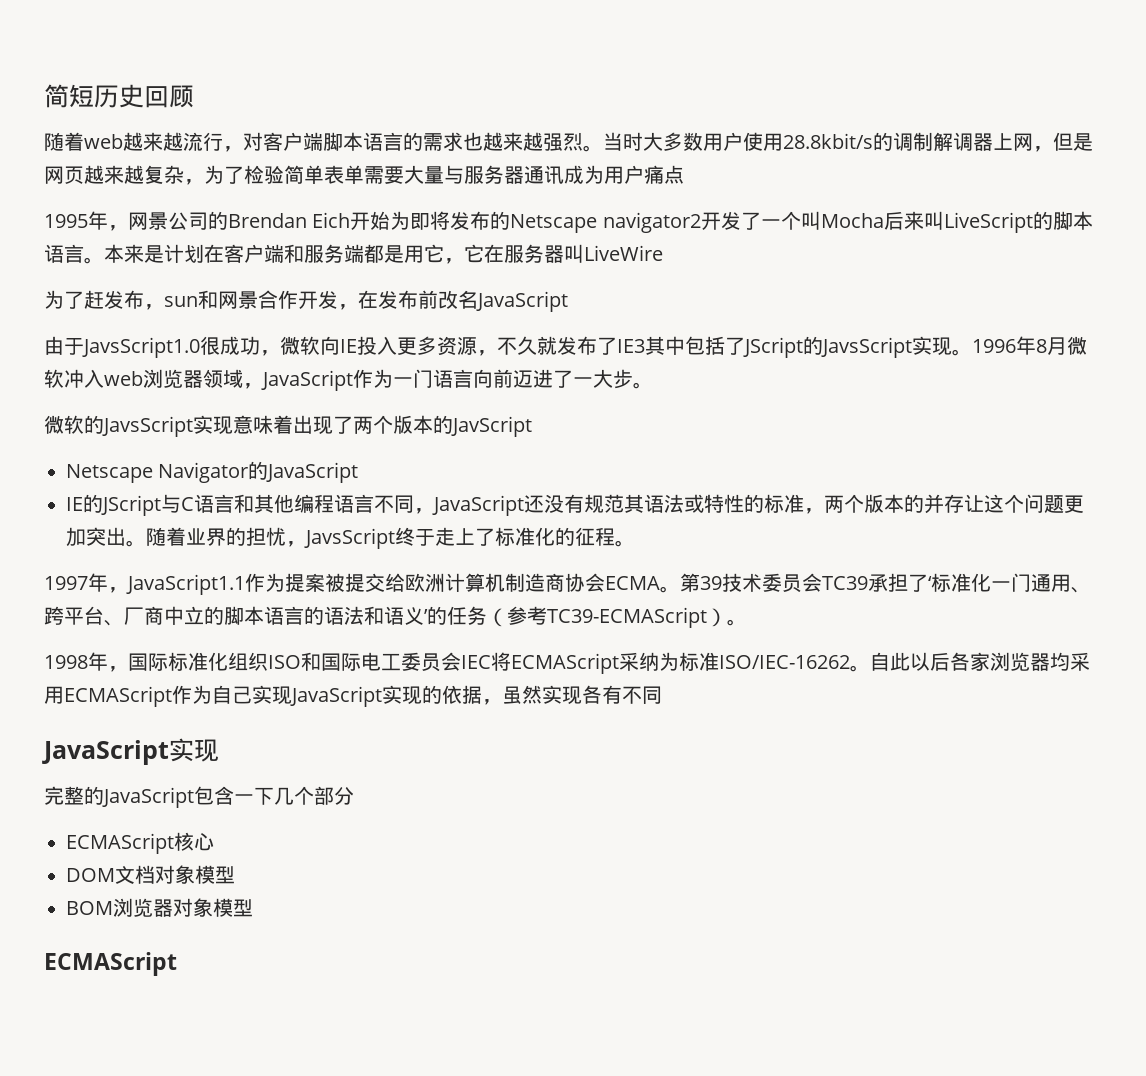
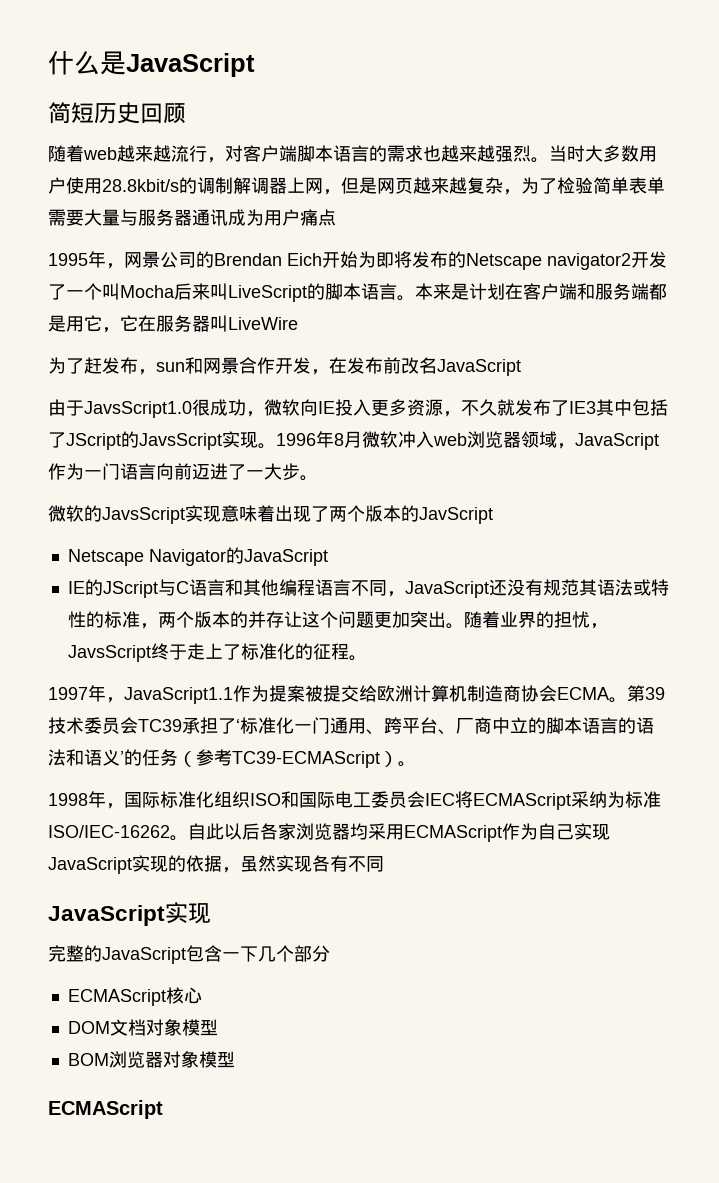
+ 什么是JavaScript

